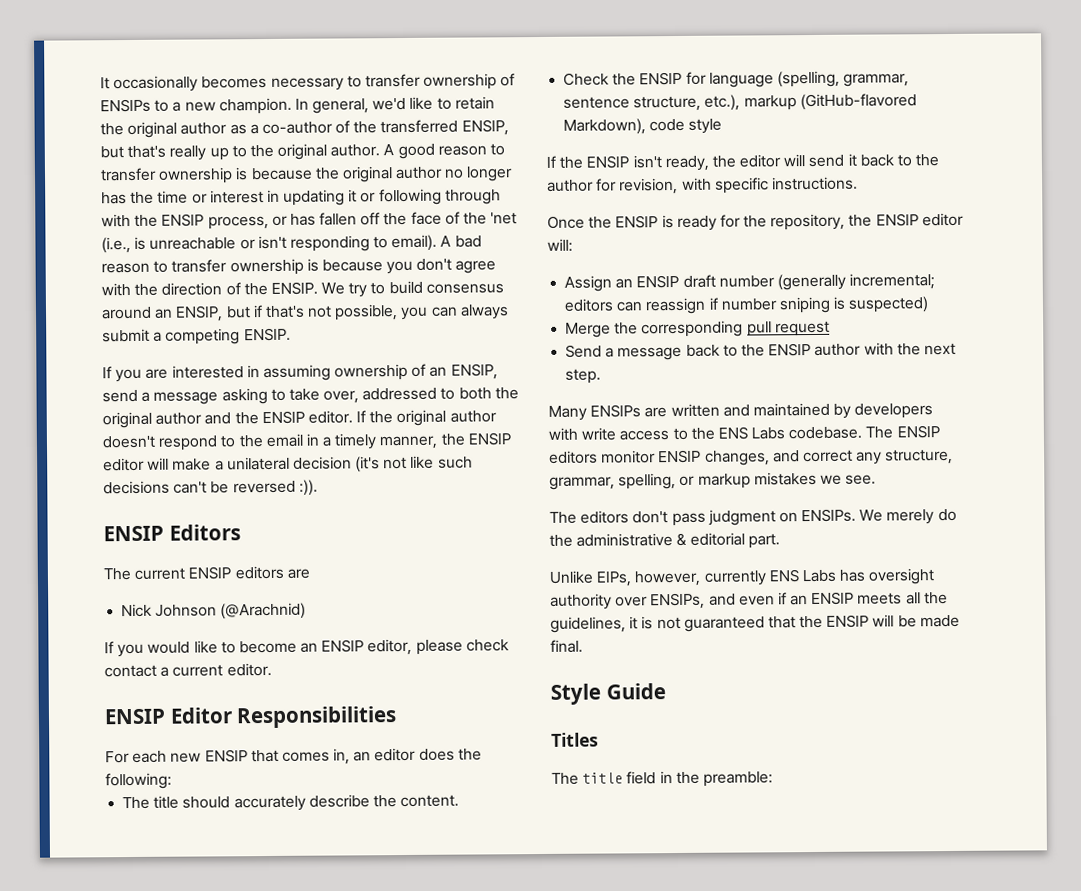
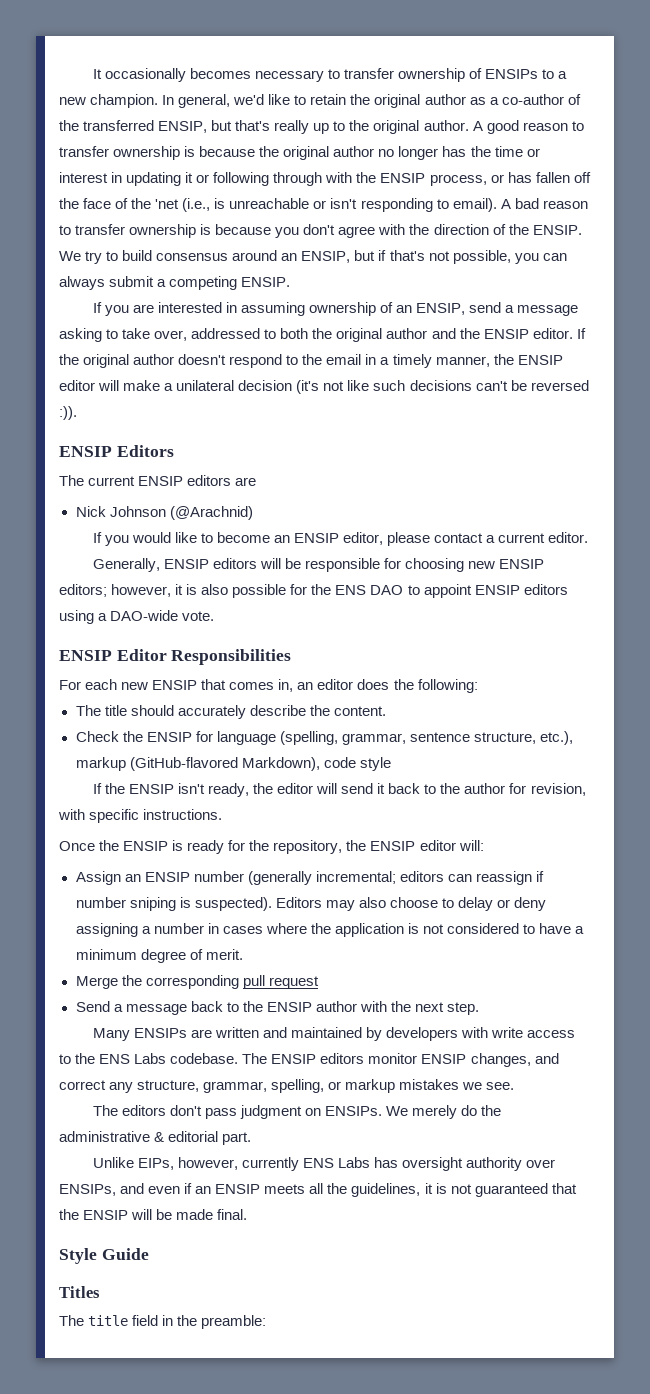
- If you would like to become an ENSIP editor, please check contact a current editor.
+ If you would like to become an ENSIP editor, please contact a current editor.
+ Generally, ENSIP editors will be responsible for choosing new ENSIP editors; however, it is also possible for the ENS DAO to appoint ENSIP editors using a DAO-wide vote.
- Assign an ENSIP draft number (generally incremental; editors can reassign if number sniping is suspected)
+ Assign an ENSIP number (generally incremental; editors can reassign if number sniping is suspected). Editors may also choose to delay or deny assigning a number in cases where the application is not considered to have a minimum degree of merit.

